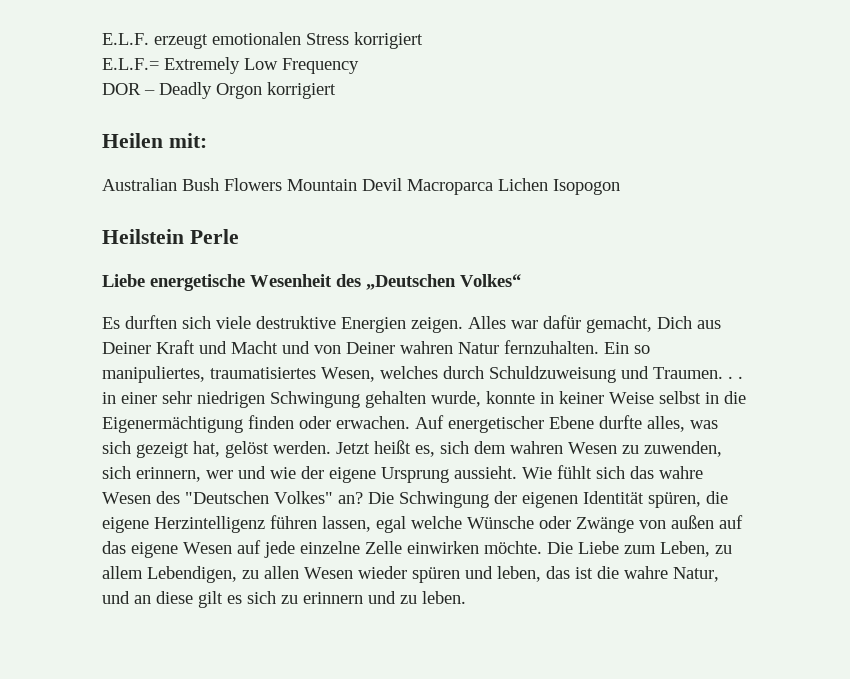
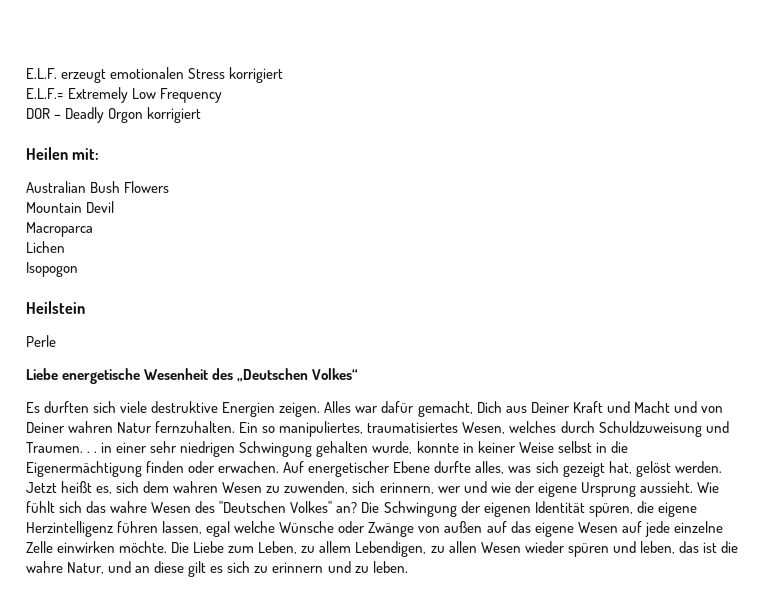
- Australian Bush Flowers Mountain Devil Macroparca Lichen Isopogon
+ Australian Bush Flowers
+ Mountain Devil
+ Macroparca
+ Lichen
+ Isopogon
- Heilstein Perle
+ Heilstein
+ Perle

